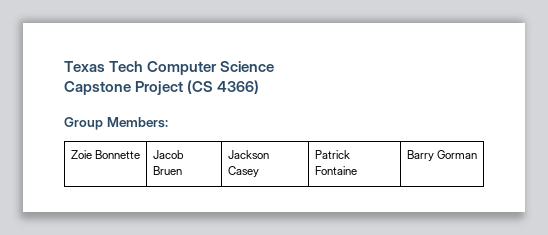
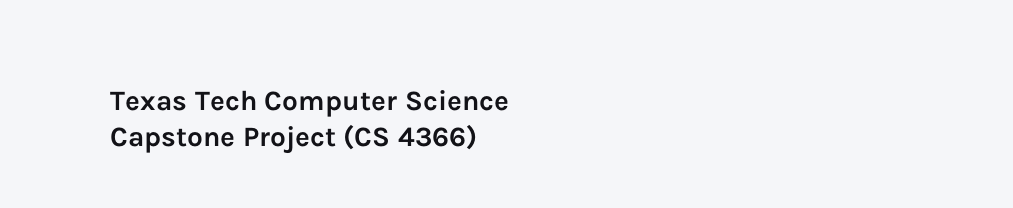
- Group Members:
- Zoie Bonnette | Jacob Bruen | Jackson Casey | Patrick Fontaine | Barry Gorman

